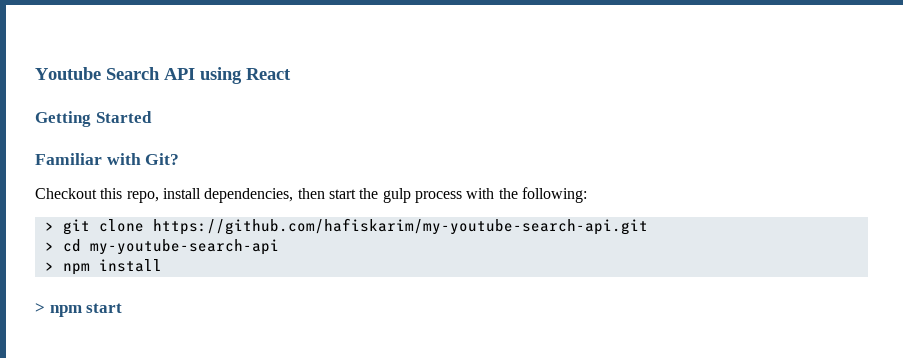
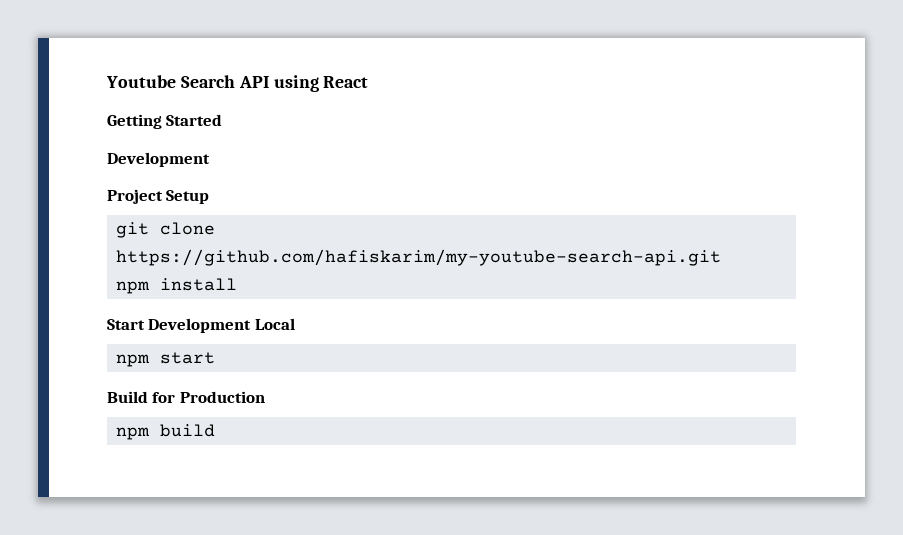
  Getting Started
- Familiar with Git?
- Checkout this repo, install dependencies, then start the gulp process with the following:
- > git clone https://github.com/hafiskarim/my-youtube-search-api.git
+ Development
+ Project Setup
+ git clone https://github.com/hafiskarim/my-youtube-search-api.git
- > cd my-youtube-search-api
- > npm install
+ npm install
- > npm start
+ Start Development Local
+ npm start
+ Build for Production
+ npm build

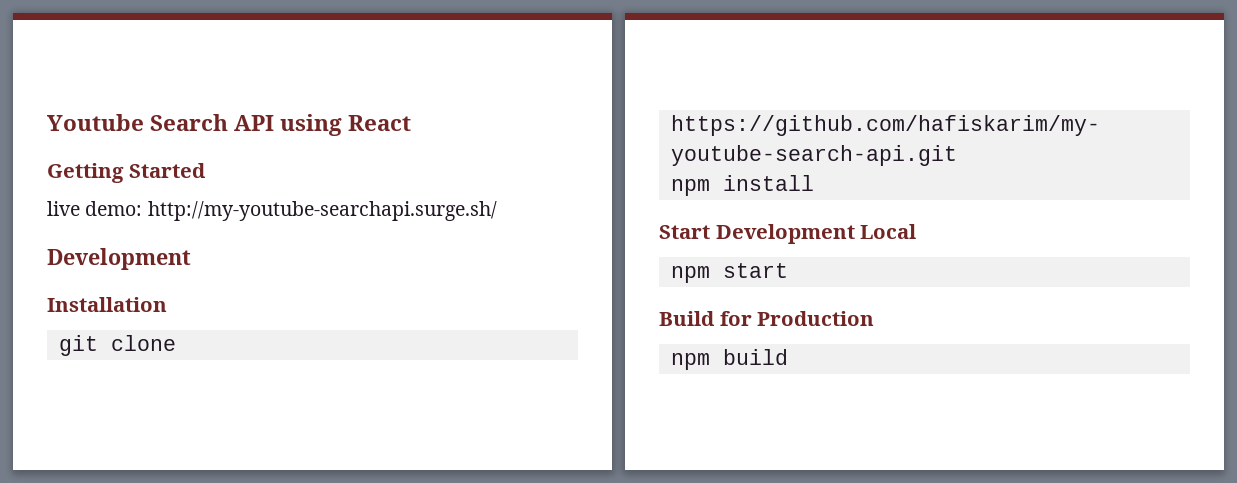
+ live demo: http://my-youtube-searchapi.surge.sh/
- Project Setup
+ Installation

